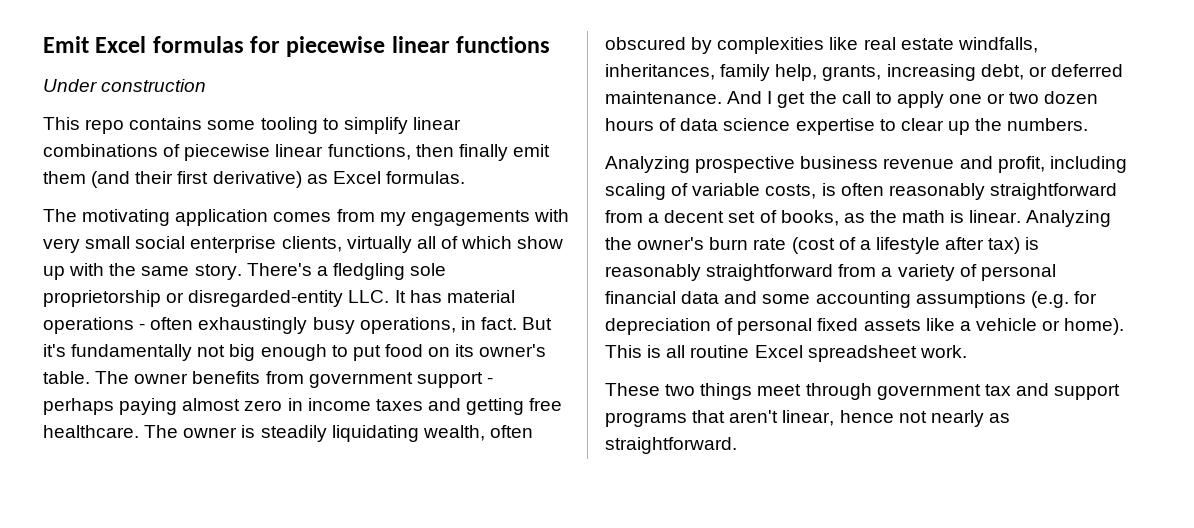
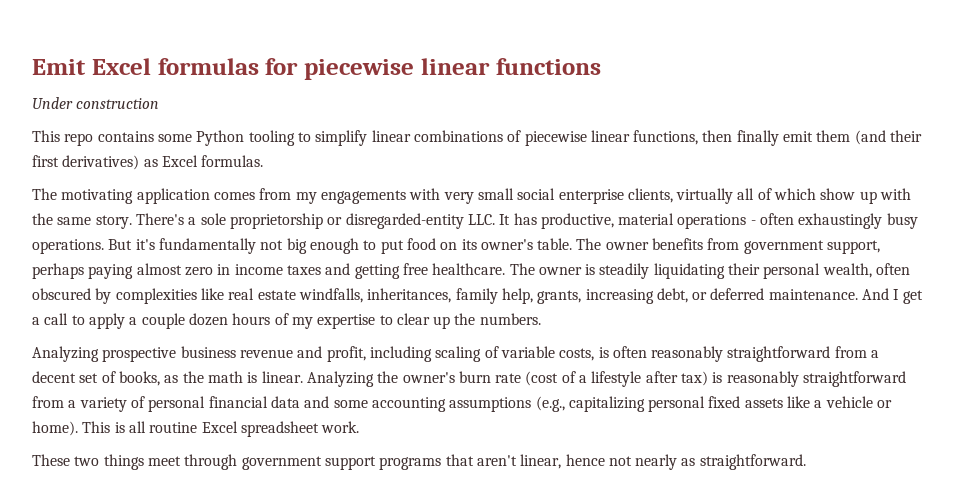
- This repo contains some tooling to simplify linear combinations of piecewise linear functions, then finally emit them (and their first derivative) as Excel formulas.
+ This repo contains some Python tooling to simplify linear combinations of piecewise linear functions, then finally emit them (and their first derivatives) as Excel formulas.
- There's a fledgling sole proprietorship or disregarded-entity LLC. It has material operations - often exhaustingly busy operations, in fact.
+ There's a sole proprietorship or disregarded-entity LLC. It has productive, material operations - often exhaustingly busy operations.
- The owner benefits from government support - perhaps paying almost zero in income taxes and getting free healthcare.
+ The owner benefits from government support, perhaps paying almost zero in income taxes and getting free healthcare.
- The owner is steadily liquidating wealth, often obscured by complexities like real estate windfalls, inheritances, family help, grants, increasing debt, or deferred maintenance.
+ The owner is steadily liquidating their personal wealth, often obscured by complexities like real estate windfalls, inheritances, family help, grants, increasing debt, or deferred maintenance.
- And I get the call to apply one or two dozen hours of data science expertise to clear up the numbers.
+ And I get a call to apply a couple dozen hours of my expertise to clear up the numbers.
- Analyzing the owner's burn rate (cost of a lifestyle after tax) is reasonably straightforward from a variety of personal financial data and some accounting assumptions (e.g. for depreciation of personal fixed assets like a vehicle or home).
+ Analyzing the owner's burn rate (cost of a lifestyle after tax) is reasonably straightforward from a variety of personal financial data and some accounting assumptions (e.g., capitalizing personal fixed assets like a vehicle or home).
- These two things meet through government tax and support programs that aren't linear, hence not nearly as straightforward.
+ These two things meet through government support programs that aren't linear, hence not nearly as straightforward.

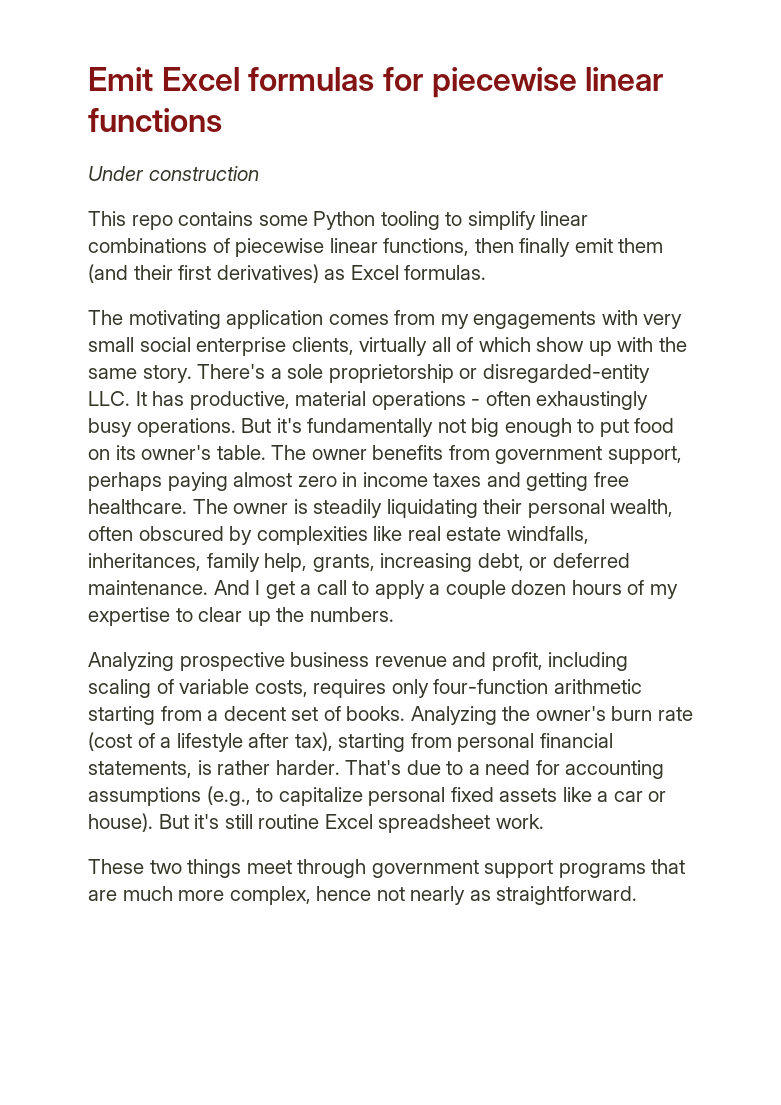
- Analyzing prospective business revenue and profit, including scaling of variable costs, is often reasonably straightforward from a decent set of books, as the math is linear.
+ Analyzing prospective business revenue and profit, including scaling of variable costs, requires only four-function arithmetic starting from a decent set of books.
- Analyzing the owner's burn rate (cost of a lifestyle after tax) is reasonably straightforward from a variety of personal financial data and some accounting assumptions (e.g., capitalizing personal fixed assets like a vehicle or home). This is all routine Excel spreadsheet work.
+ Analyzing the owner's burn rate (cost of a lifestyle after tax), starting from personal financial statements, is rather harder. That's due to a need for accounting assumptions (e.g., to capitalize personal fixed assets like a car or house). But it's still routine Excel spreadsheet work.
- These two things meet through government support programs that aren't linear, hence not nearly as straightforward.
+ These two things meet through government support programs that are much more complex, hence not nearly as straightforward.

